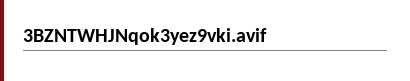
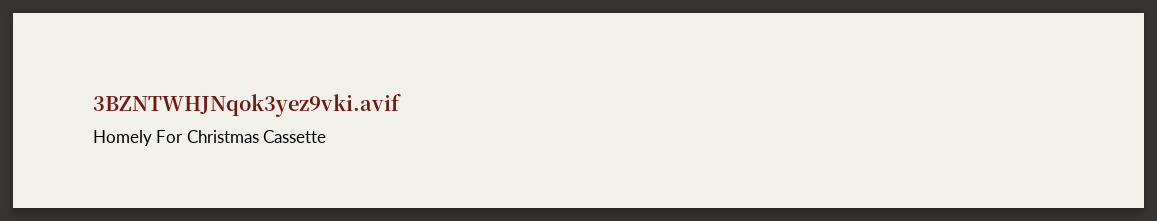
+ Homely For Christmas Cassette

